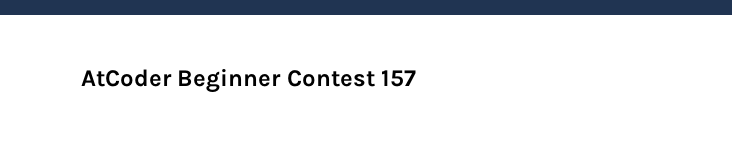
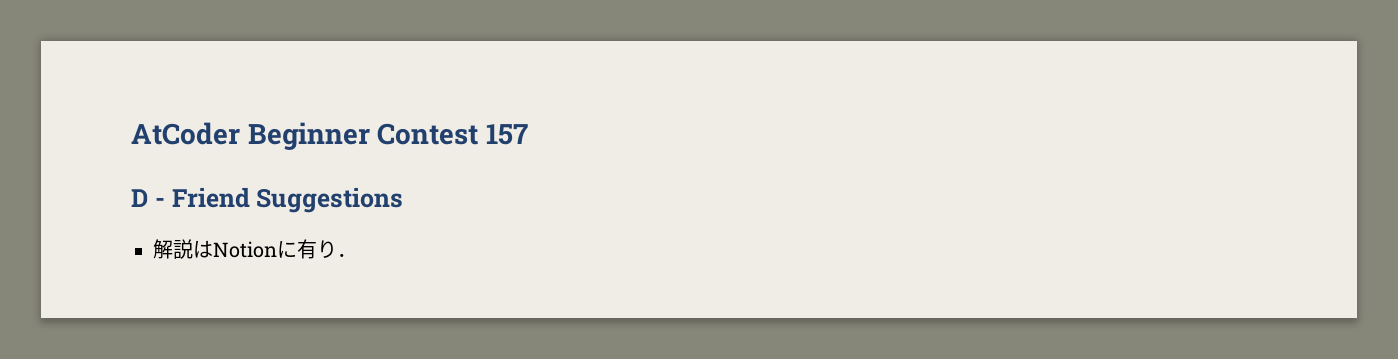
+ D - Friend Suggestions
+ 解説はNotionに有り．

